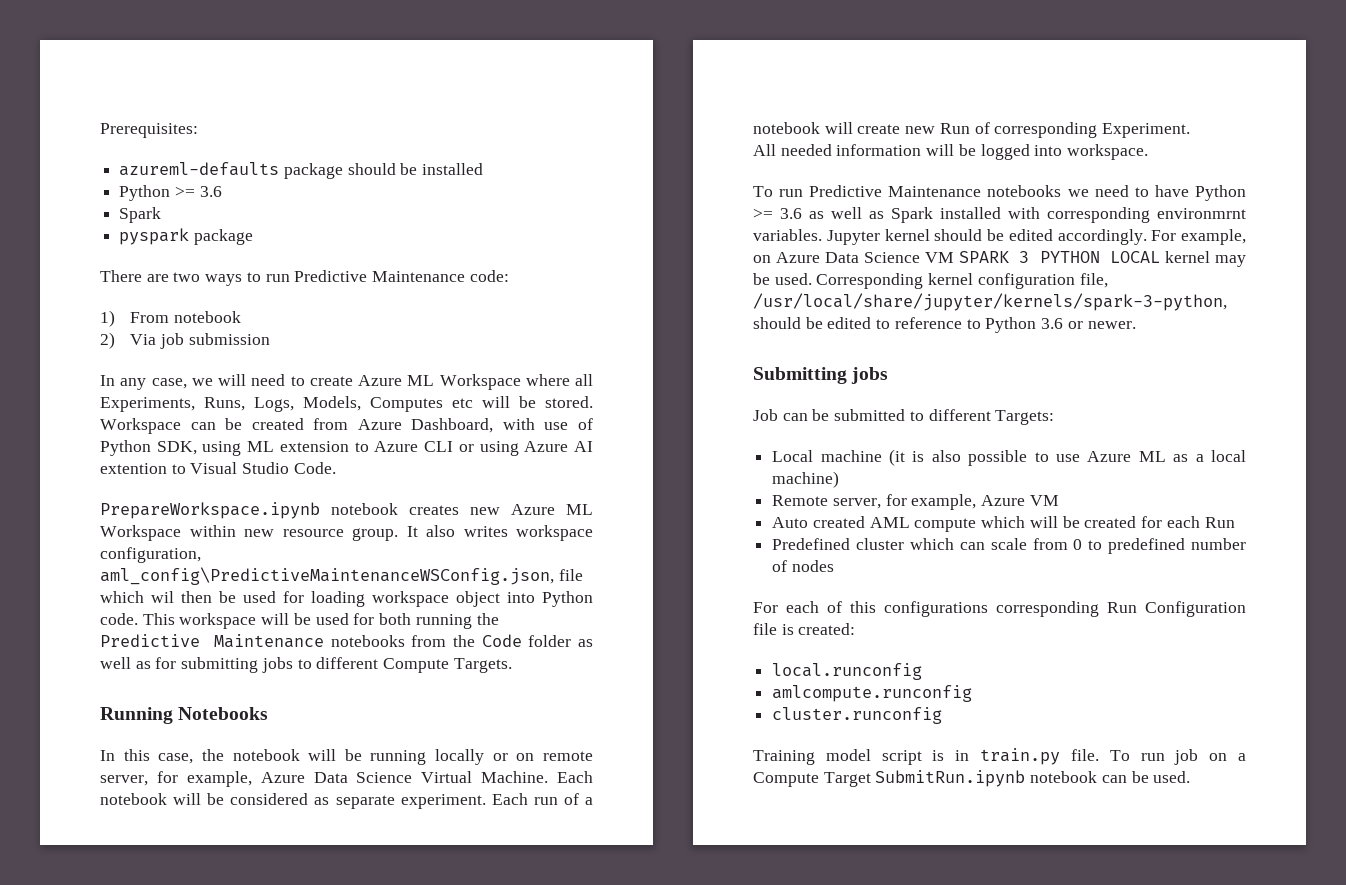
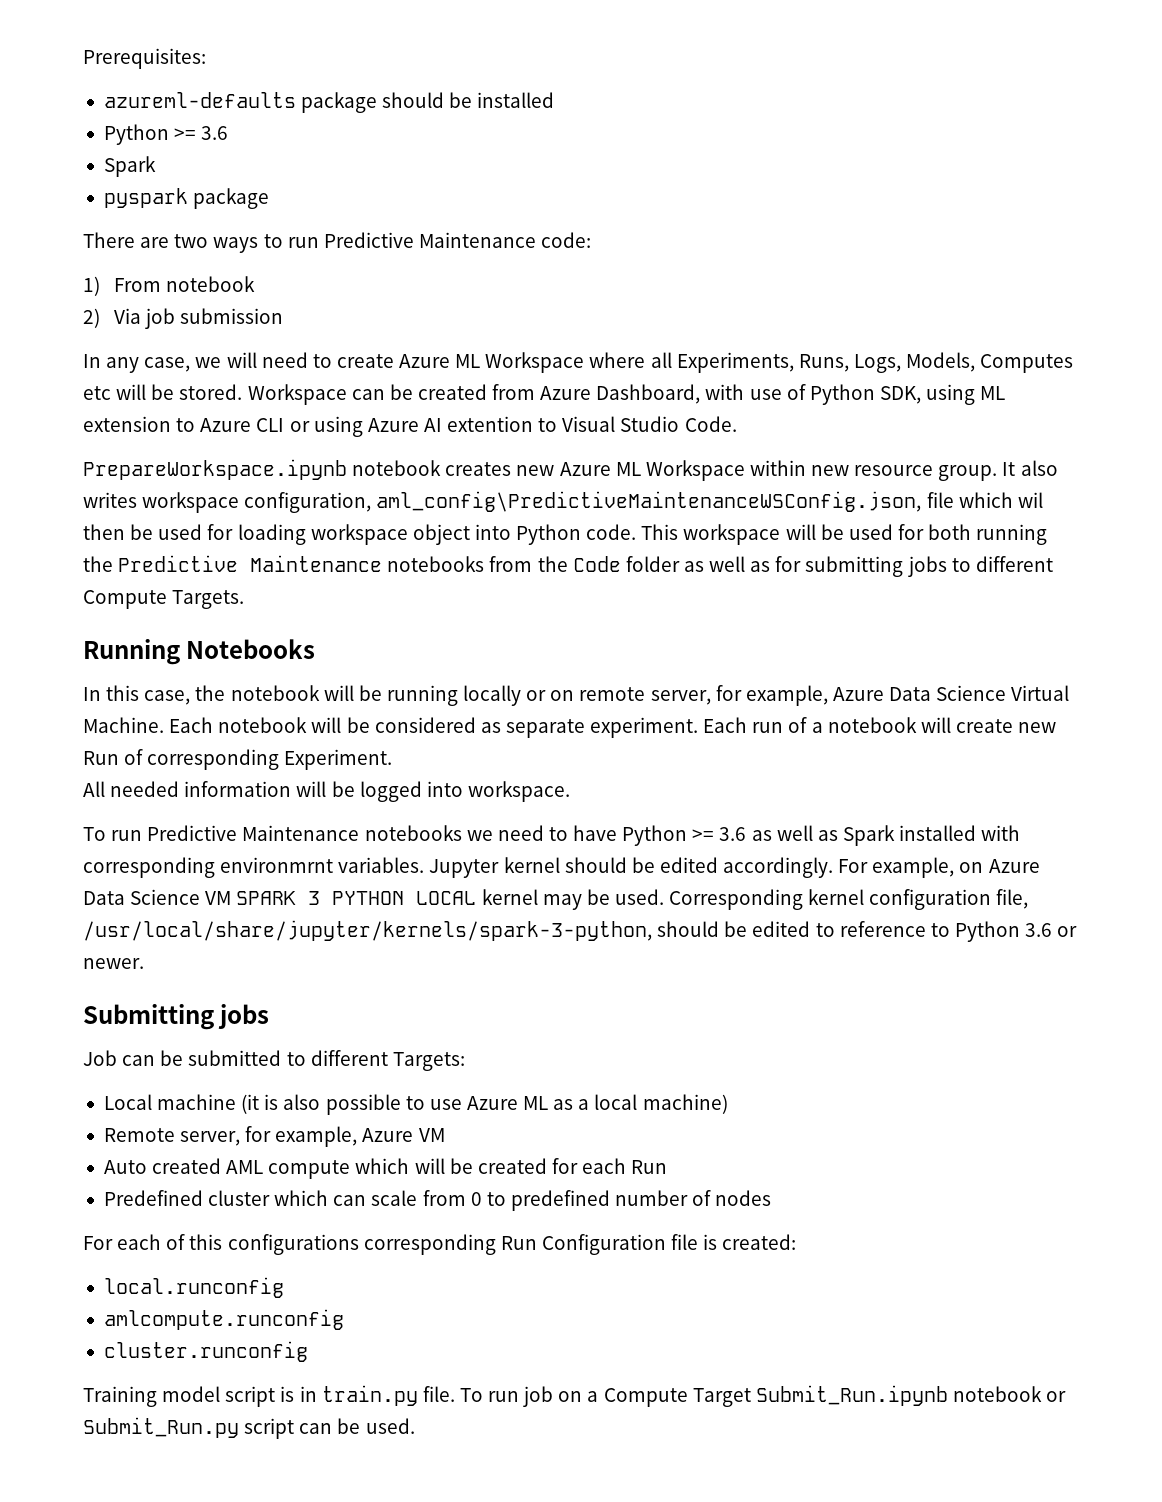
- To run job on a Compute Target SubmitRun.ipynb notebook can be used.
+ To run job on a Compute Target Submit_Run.ipynb notebook or Submit_Run.py script can be used.

